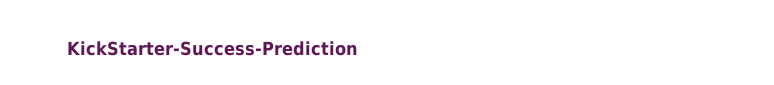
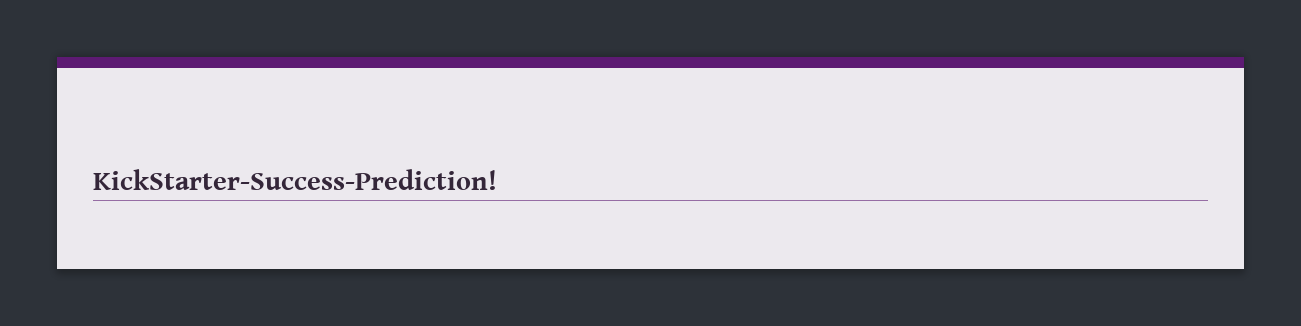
- KickStarter-Success-Prediction
+ KickStarter-Success-Prediction!

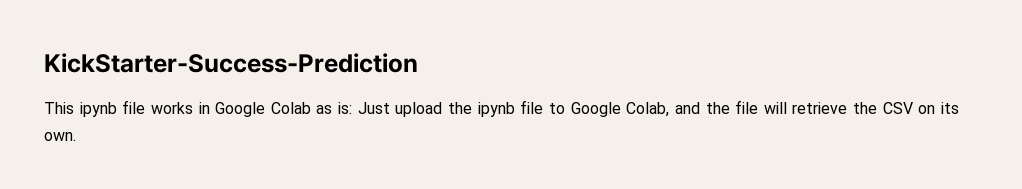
- KickStarter-Success-Prediction!
+ KickStarter-Success-Prediction
+ This ipynb file works in Google Colab as is: Just upload the ipynb file to Google Colab, and the file will retrieve the CSV on its own.

